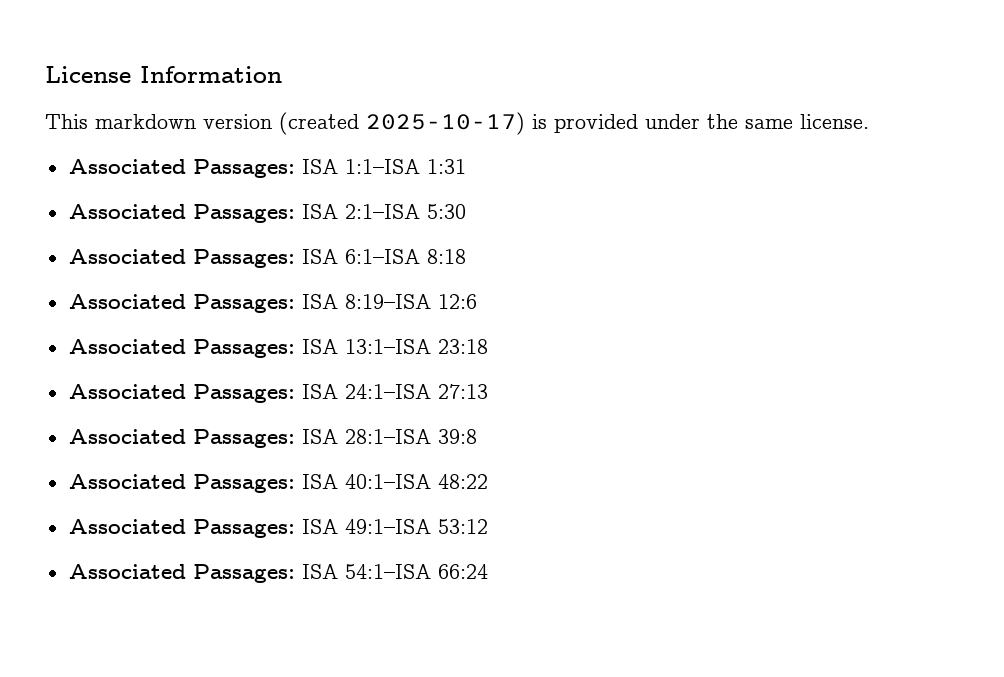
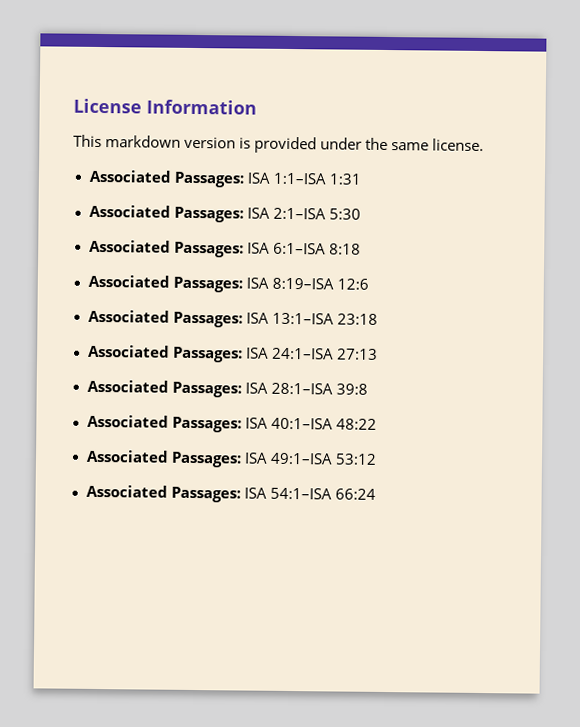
- This markdown version (created 2025-10-17) is provided under the same license.
+ This markdown version is provided under the same license.

